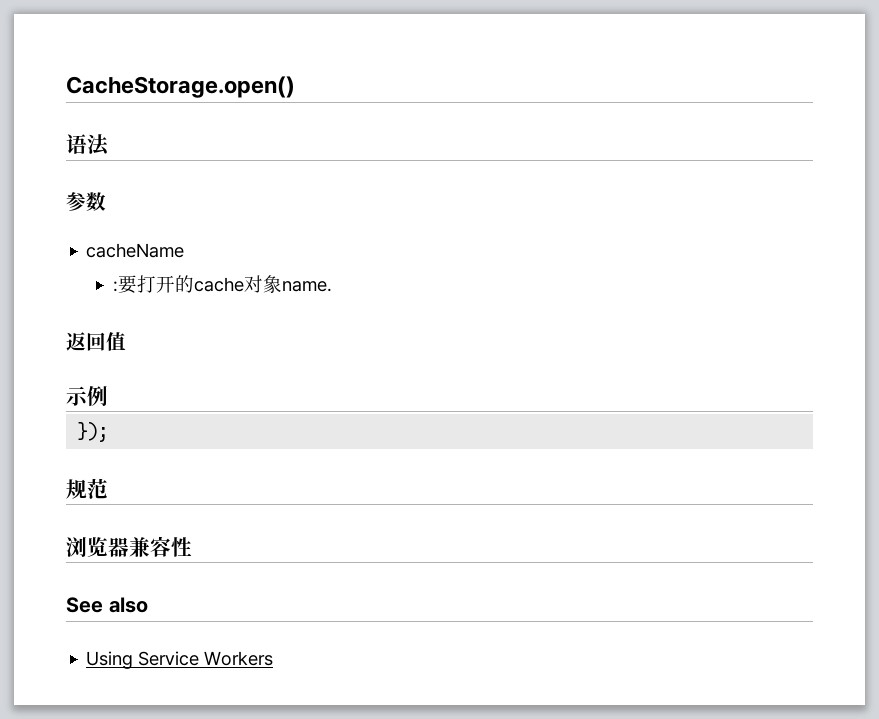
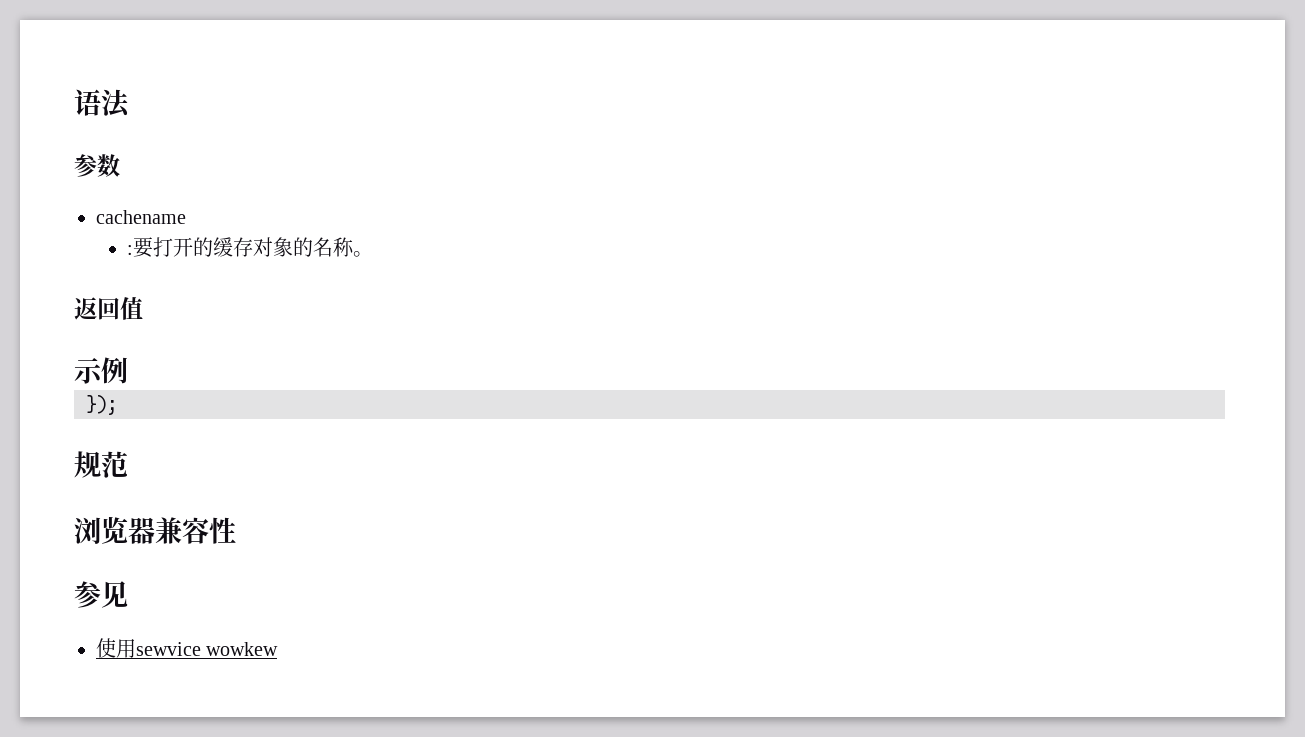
- CacheStorage.open()
- cacheName
+ cachename
- :要打开的cache对象name.
+ :要打开的缓存对象的名称。
- See also
- Using Service Workers
+ 参见
+ 使用sewvice wowkew

